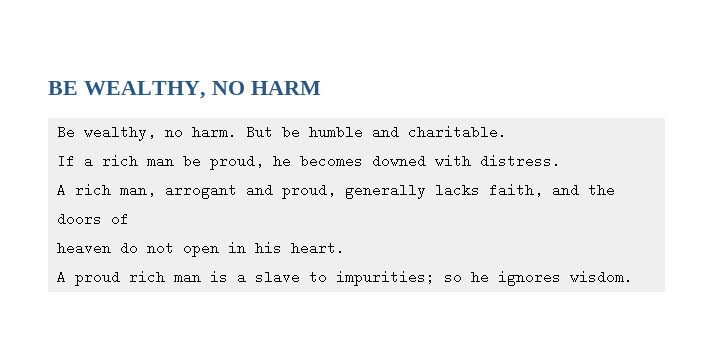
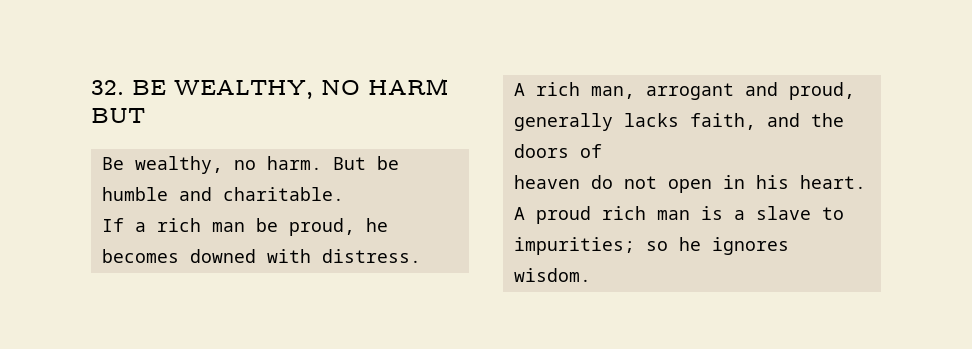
- BE WEALTHY, NO HARM
+ 32. BE WEALTHY, NO HARM BUT

